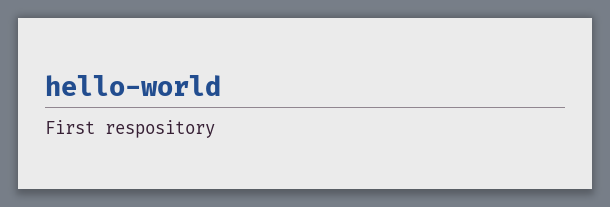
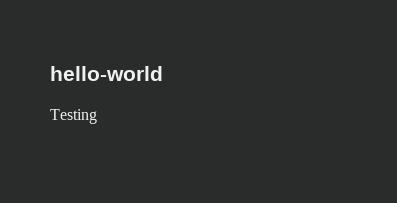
- First respository
+ Testing

